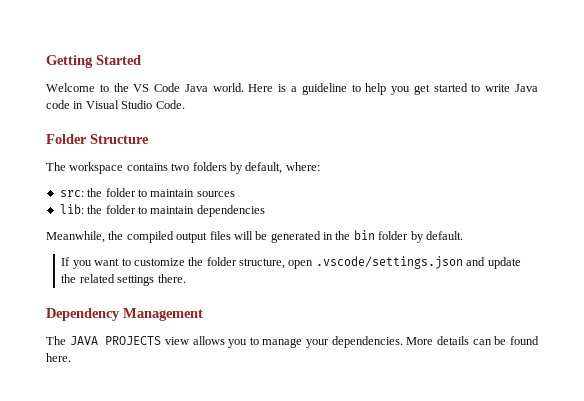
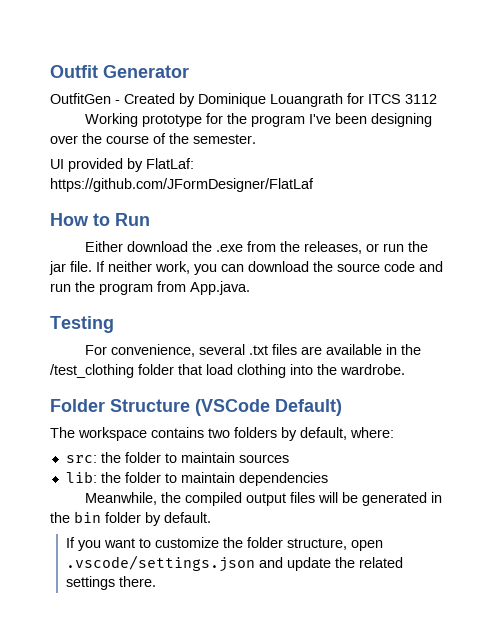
- Getting Started
- Welcome to the VS Code Java world. Here is a guideline to help you get started to write Java code in Visual Studio Code.
+ Outfit Generator
+ OutfitGen - Created by Dominique Louangrath for ITCS 3112
+ Working prototype for the program I've been designing over the course of the semester.
+ UI provided by FlatLaf: https://github.com/JFormDesigner/FlatLaf
+ How to Run
+ Either download the .exe from the releases, or run the jar file. If neither work, you can download the source code and run the program from App.java.
+ Testing
+ For convenience, several .txt files are available in the /test_clothing folder that load clothing into the wardrobe.
- Folder Structure
+ Folder Structure (VSCode Default)
- Dependency Management
- The JAVA PROJECTS view allows you to manage your dependencies. More details can be found here.

